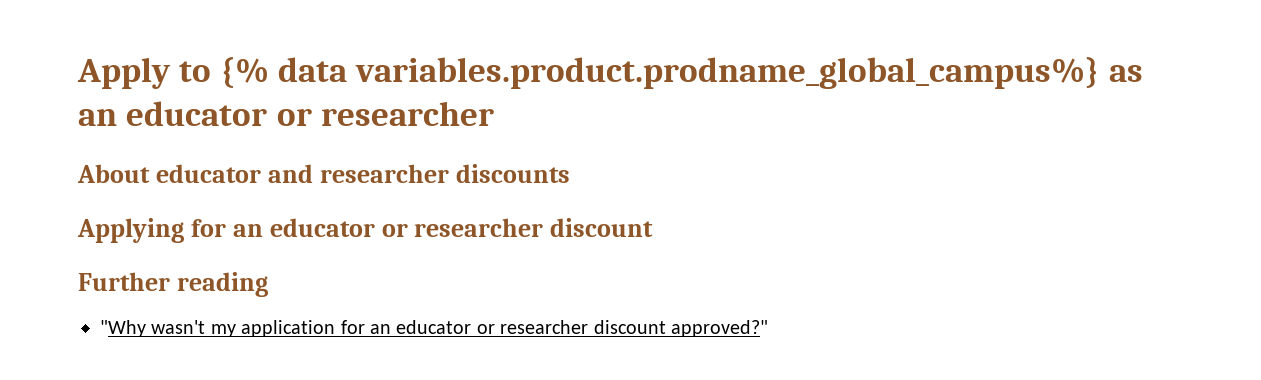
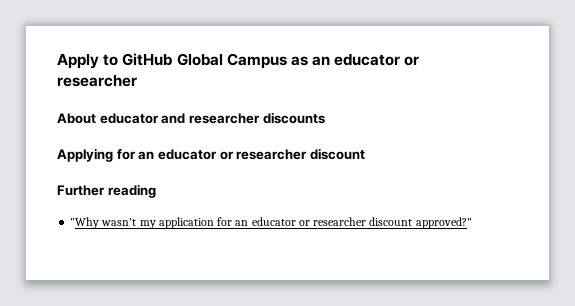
- Apply to {% data variables.product.prodname_global_campus%} as an educator or researcher
+ Apply to GitHub Global Campus as an educator or researcher

